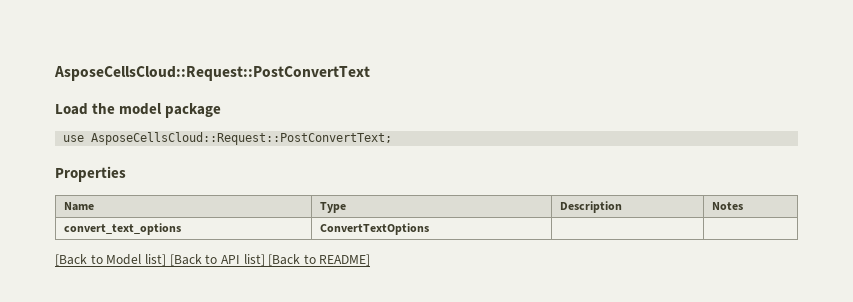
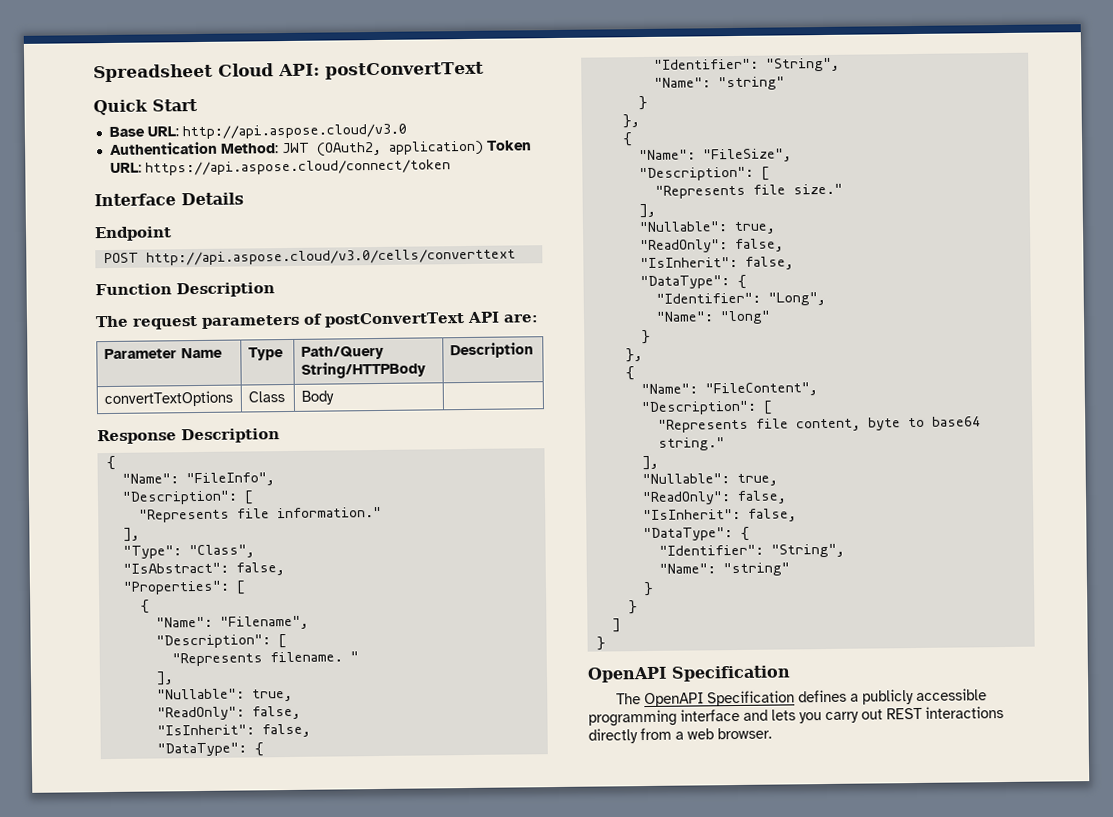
- AsposeCellsCloud::Request::PostConvertText
- Load the model package
- use AsposeCellsCloud::Request::PostConvertText;
- Properties
- Name | Type | Description | Notes
- convert_text_options | ConvertTextOptions | |
- [Back to Model list] [Back to API list] [Back to README]
+ Spreadsheet Cloud API: postConvertText
+ Quick Start
+ Base URL: http://api.aspose.cloud/v3.0
+ Authentication Method: JWT (OAuth2, application) Token URL: https://api.aspose.cloud/connect/token
+ Interface Details
+ Endpoint
+ POST http://api.aspose.cloud/v3.0/cells/converttext
+ Function Description
+ The request parameters of postConvertText API are:
+ Parameter Name | Type | Path/Query String/HTTPBody | Description
+ convertTextOptions | Class | Body |
+ Response Description
+ {
+ "Name": "FileInfo",
+ "Description": [
+ "Represents file information."
+ ],
+ "Type": "Class",
+ "IsAbstract": false,
+ "Properties": [
+ {
+ "Name": "Filename",
+ "Description": [
+ "Represents filename. "
+ ],
+ "Nullable": true,
+ "ReadOnly": false,
+ "IsInherit": false,
+ "DataType": {
+ "Identifier": "String",
+ "Name": "string"
+ }
+ },
+ {
+ "Name": "FileSize",
+ "Description": [
+ "Represents file size."
+ ],
+ "Nullable": true,
+ "ReadOnly": false,
+ "IsInherit": false,
+ "DataType": {
+ "Identifier": "Long",
+ "Name": "long"
+ }
+ },
+ {
+ "Name": "FileContent",
+ "Description": [
+ "Represents file content, byte to base64 string."
+ ],
+ "Nullable": true,
+ "ReadOnly": false,
+ "IsInherit": false,
+ "DataType": {
+ "Identifier": "String",
+ "Name": "string"
+ }
+ }
+ ]
+ }
+ OpenAPI Specification
+ The OpenAPI Specification defines a publicly accessible programming interface and lets you carry out REST interactions directly from a web browser.

